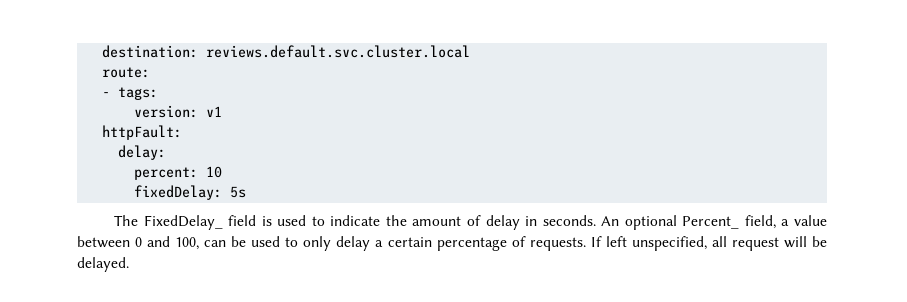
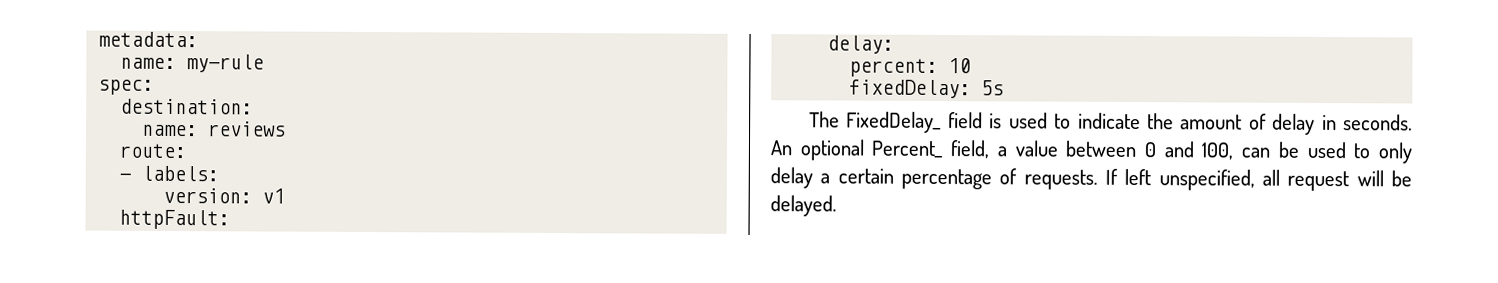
+ metadata:
+ name: my-rule
+ spec:
- destination: reviews.default.svc.cluster.local
+ destination:
+ name: reviews
- - tags:
+ - labels:

